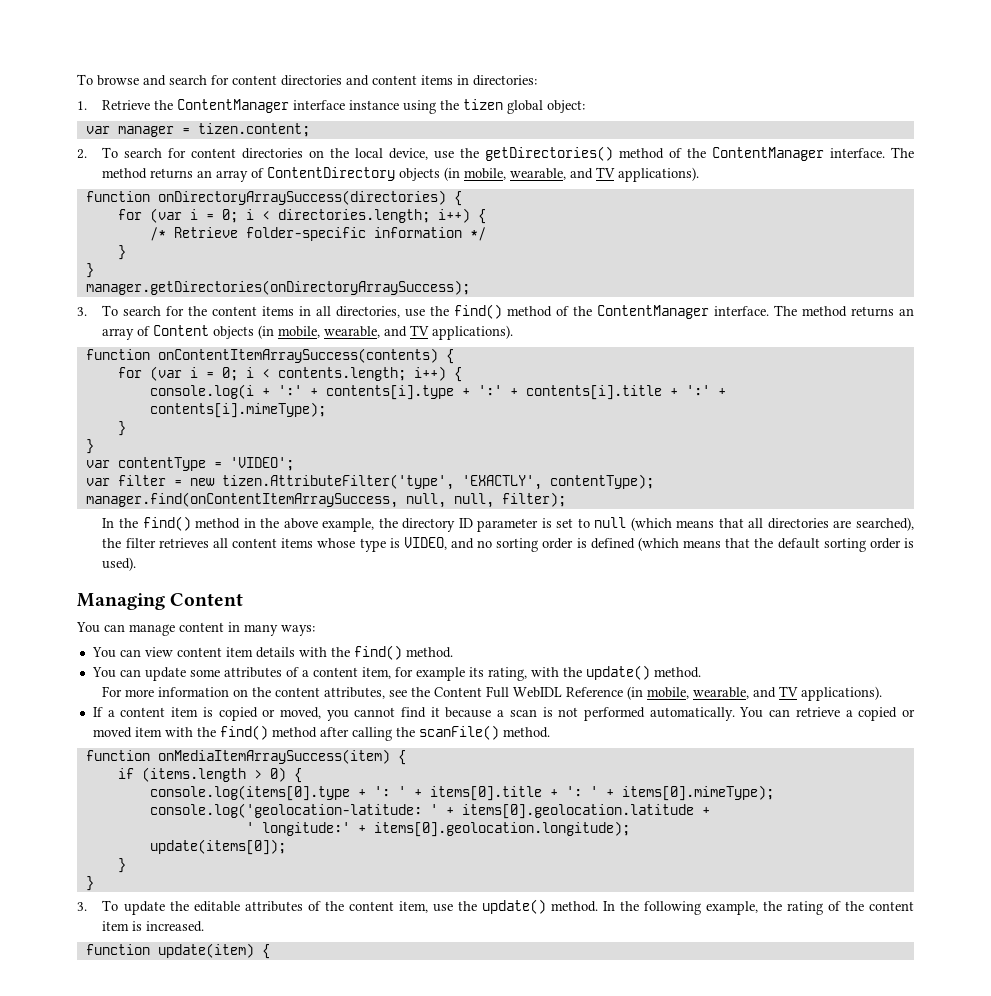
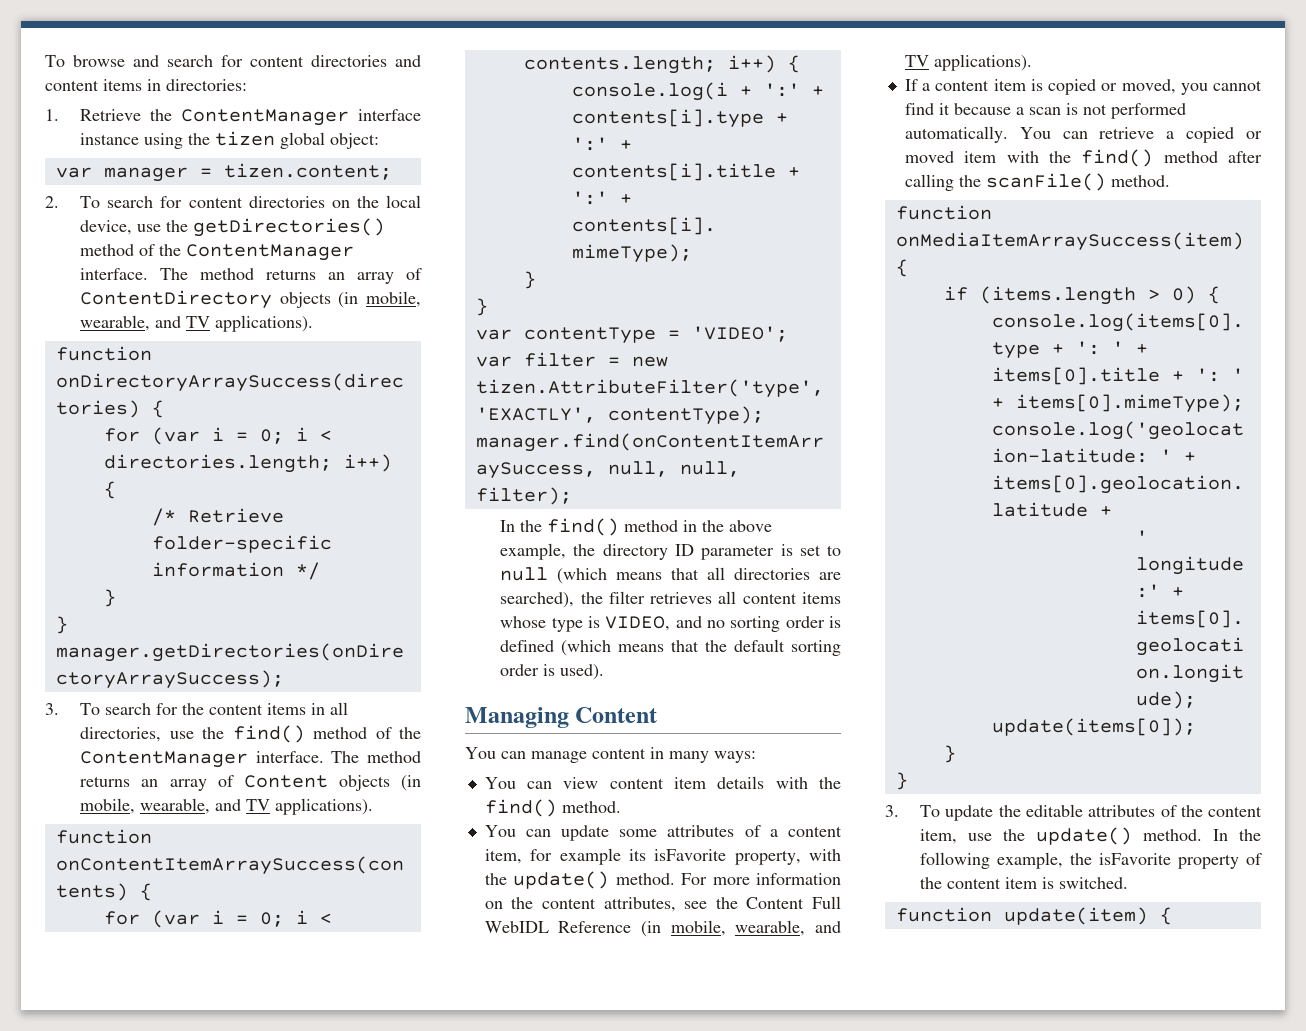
- You can update some attributes of a content item, for example its rating, with the update() method.
- For more information on the content attributes, see the Content Full WebIDL Reference (in mobile, wearable, and TV applications).
+ You can update some attributes of a content item, for example its isFavorite property, with the update() method. For more information on the content attributes, see the Content Full WebIDL Reference (in mobile, wearable, and TV applications).
- In the following example, the rating of the content item is increased.
+ In the following example, the isFavorite property of the content item is switched.

